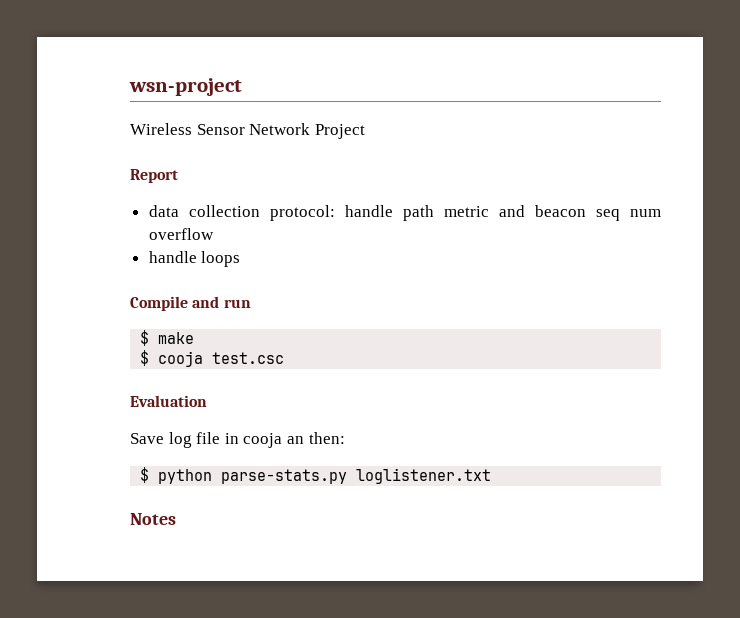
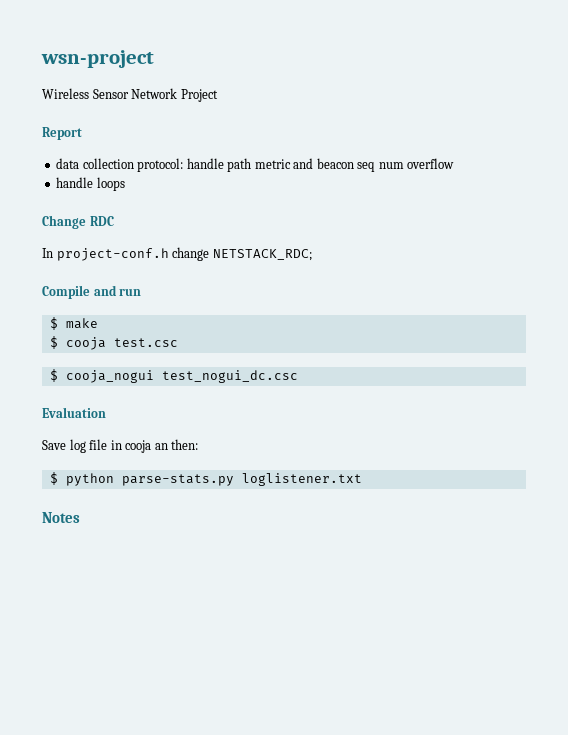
+ Change RDC
+ In project-conf.h change NETSTACK_RDC;
+ $ cooja_nogui test_nogui_dc.csc

